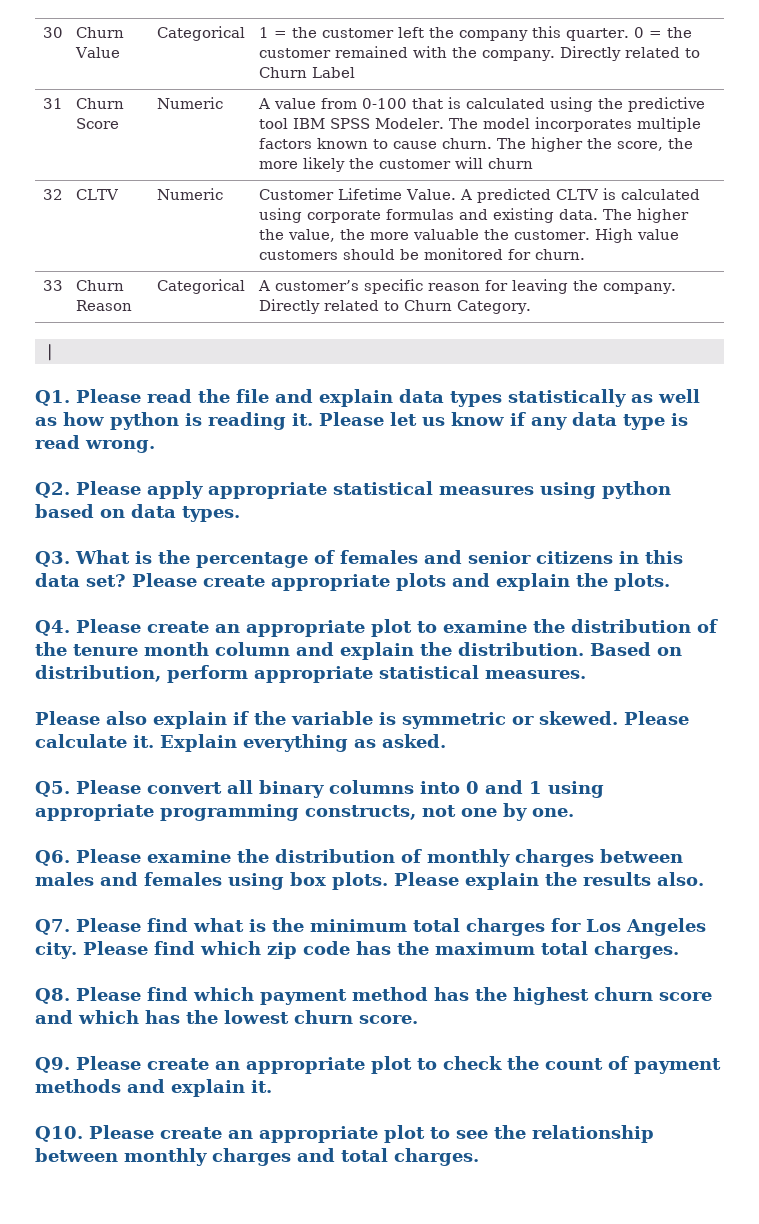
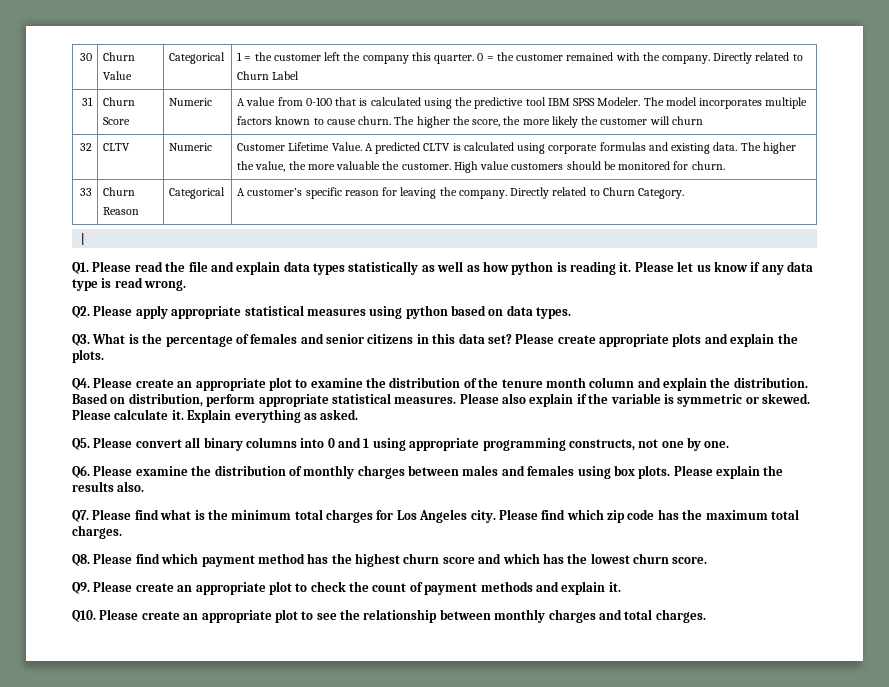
- Based on distribution, perform appropriate statistical measures.
- Please also explain if the variable is symmetric or skewed.
+ Based on distribution, perform appropriate statistical measures. Please also explain if the variable is symmetric or skewed.

